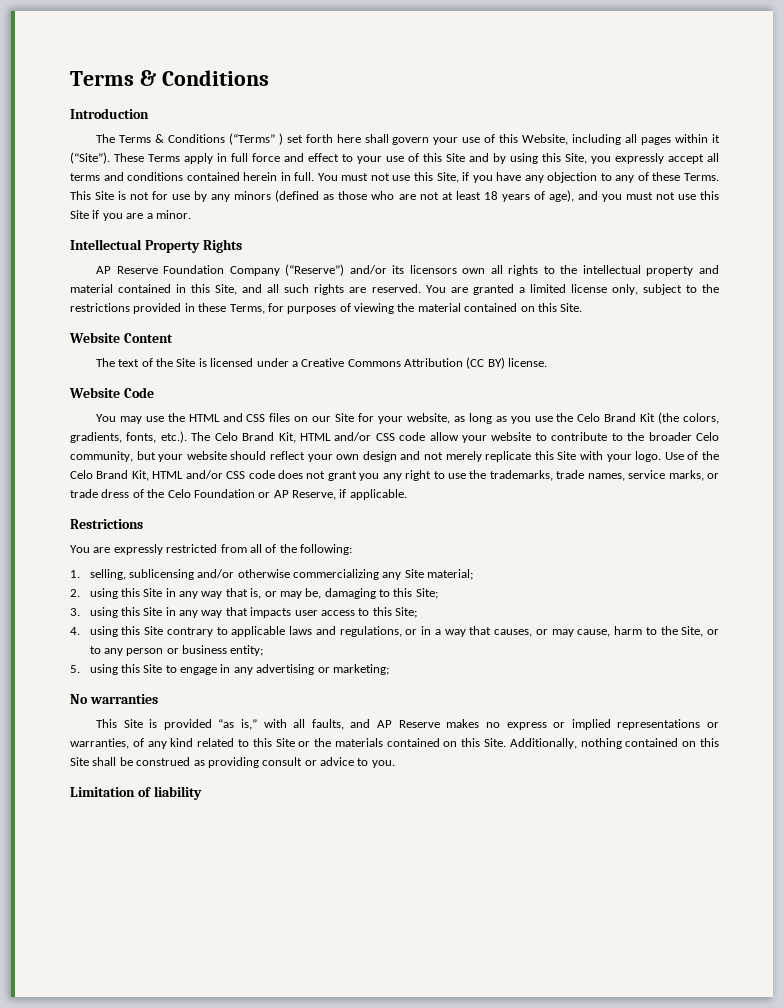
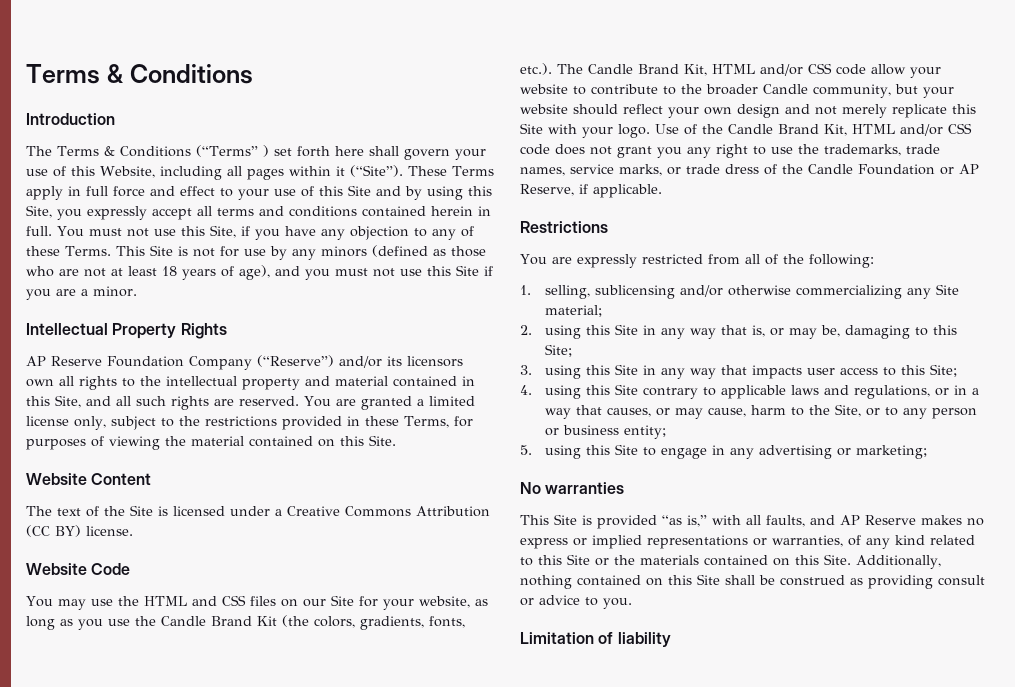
- You may use the HTML and CSS files on our Site for your website, as long as you use the Celo Brand Kit (the colors, gradients, fonts, etc.). The Celo Brand Kit, HTML and/or CSS code allow your website to contribute to the broader Celo community, but your website should reflect your own design and not merely replicate this Site with your logo.
+ You may use the HTML and CSS files on our Site for your website, as long as you use the Candle Brand Kit (the colors, gradients, fonts, etc.). The Candle Brand Kit, HTML and/or CSS code allow your website to contribute to the broader Candle community, but your website should reflect your own design and not merely replicate this Site with your logo.
- Use of the Celo Brand Kit, HTML and/or CSS code does not grant you any right to use the trademarks, trade names, service marks, or trade dress of the Celo Foundation or AP Reserve, if applicable.
+ Use of the Candle Brand Kit, HTML and/or CSS code does not grant you any right to use the trademarks, trade names, service marks, or trade dress of the Candle Foundation or AP Reserve, if applicable.

